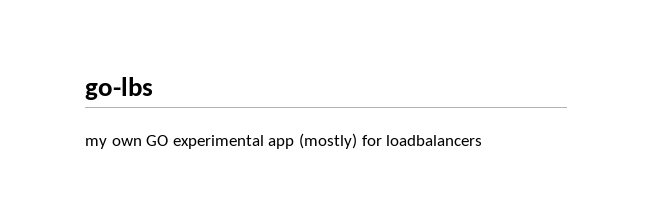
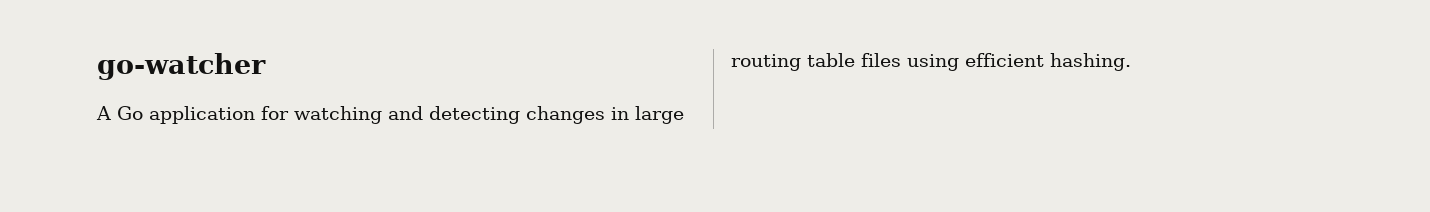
- go-lbs
- my own GO experimental app (mostly) for loadbalancers
+ go-watcher
+ A Go application for watching and detecting changes in large routing table files using efficient hashing.

